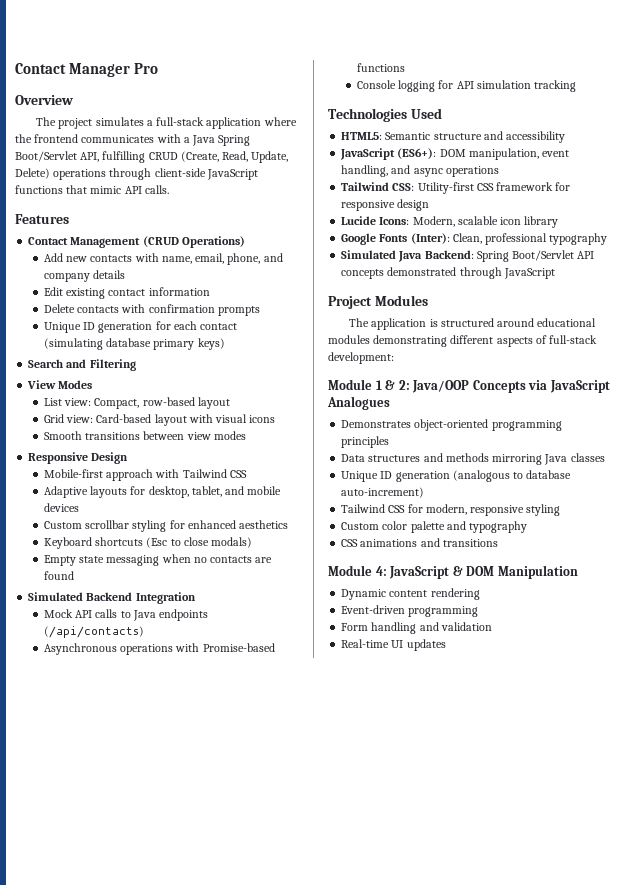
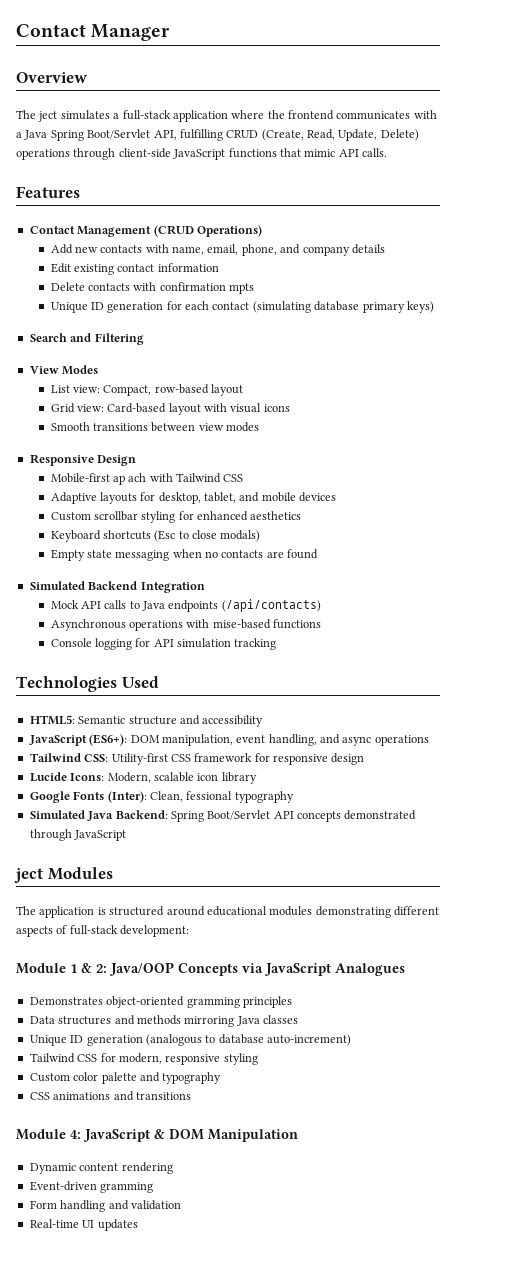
- Contact Manager Pro
+ Contact Manager
- The project simulates a full-stack application where the frontend communicates with a Java Spring Boot/Servlet API, fulfilling CRUD (Create, Read, Update, Delete) operations through client-side JavaScript functions that mimic API calls.
+ The ject simulates a full-stack application where the frontend communicates with a Java Spring Boot/Servlet API, fulfilling CRUD (Create, Read, Update, Delete) operations through client-side JavaScript functions that mimic API calls.
- Delete contacts with confirmation prompts
+ Delete contacts with confirmation mpts
- Mobile-first approach with Tailwind CSS
+ Mobile-first ap ach with Tailwind CSS
- Asynchronous operations with Promise-based functions
+ Asynchronous operations with mise-based functions
- Google Fonts (Inter): Clean, professional typography
+ Google Fonts (Inter): Clean, fessional typography
- Project Modules
+ ject Modules
- Demonstrates object-oriented programming principles
+ Demonstrates object-oriented gramming principles
- Event-driven programming
+ Event-driven gramming

